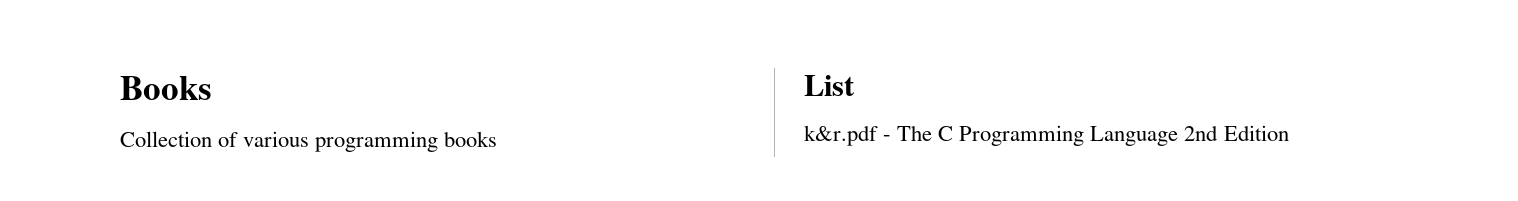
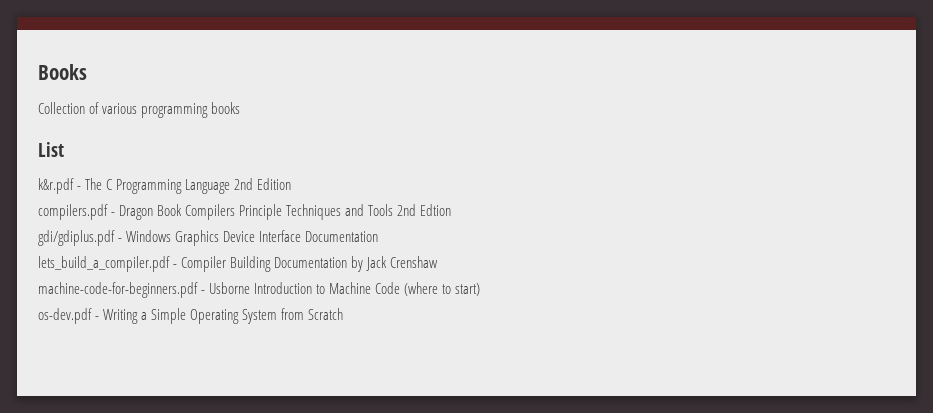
+ compilers.pdf - Dragon Book Compilers Principle Techniques and Tools 2nd Edtion
+ gdi/gdiplus.pdf - Windows Graphics Device Interface Documentation
+ lets_build_a_compiler.pdf - Compiler Building Documentation by Jack Crenshaw
+ machine-code-for-beginners.pdf - Usborne Introduction to Machine Code (where to start)
+ os-dev.pdf - Writing a Simple Operating System from Scratch

